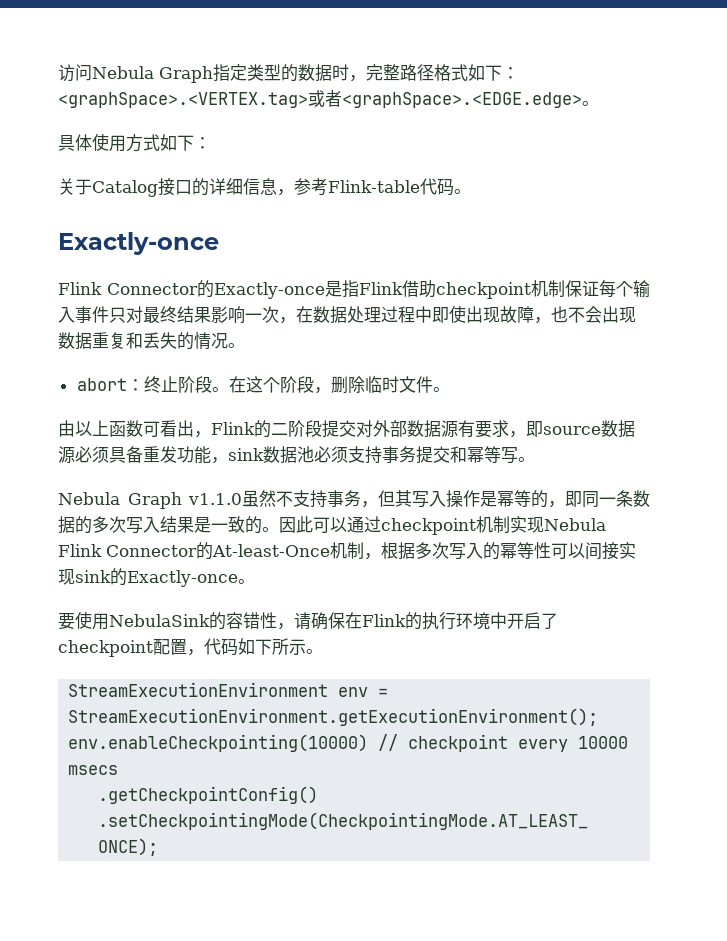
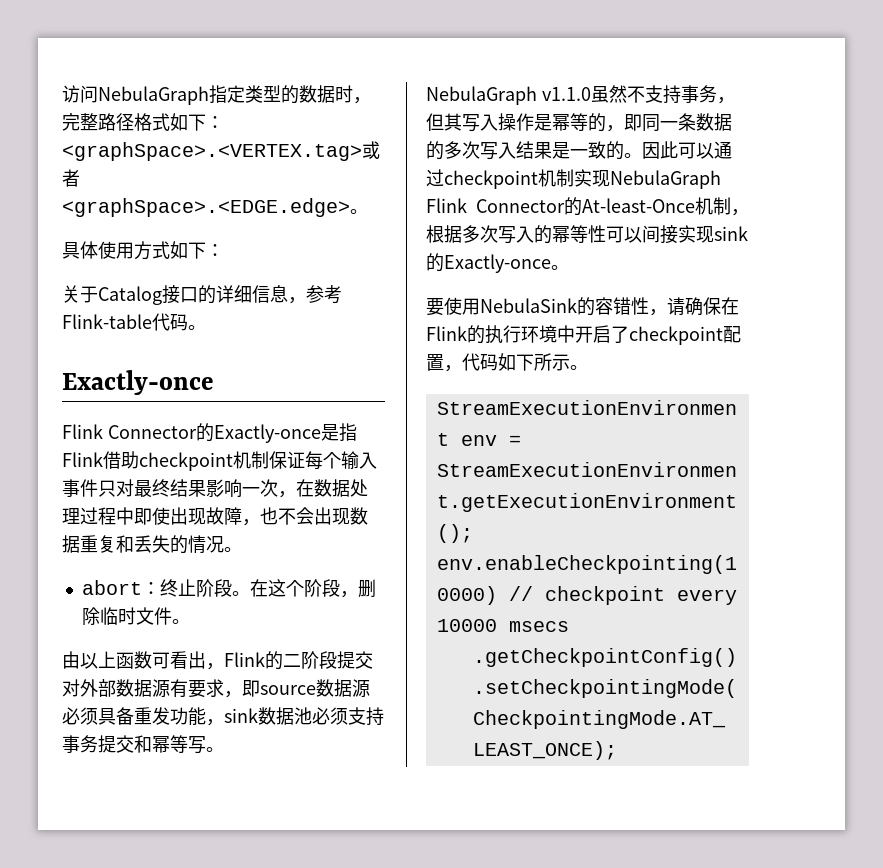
- 访问Nebula Graph指定类型的数据时，完整路径格式如下：<graphSpace>.<VERTEX.tag>或者<graphSpace>.<EDGE.edge>。
+ 访问NebulaGraph指定类型的数据时，完整路径格式如下：<graphSpace>.<VERTEX.tag>或者<graphSpace>.<EDGE.edge>。
- Nebula Graph v1.1.0虽然不支持事务，但其写入操作是幂等的，即同一条数据的多次写入结果是一致的。
+ NebulaGraph v1.1.0虽然不支持事务，但其写入操作是幂等的，即同一条数据的多次写入结果是一致的。
- 因此可以通过checkpoint机制实现Nebula Flink Connector的At-least-Once机制，根据多次写入的幂等性可以间接实现sink的Exactly-once。
+ 因此可以通过checkpoint机制实现NebulaGraph Flink Connector的At-least-Once机制，根据多次写入的幂等性可以间接实现sink的Exactly-once。

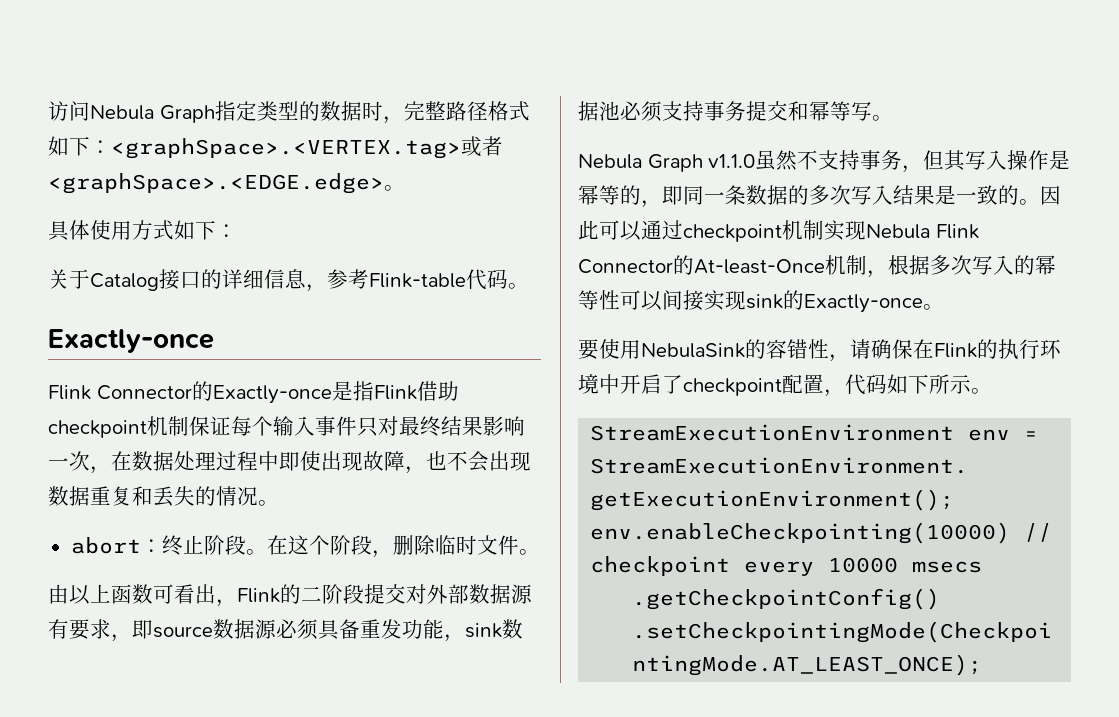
- 访问NebulaGraph指定类型的数据时，完整路径格式如下：<graphSpace>.<VERTEX.tag>或者<graphSpace>.<EDGE.edge>。
+ 访问Nebula Graph指定类型的数据时，完整路径格式如下：<graphSpace>.<VERTEX.tag>或者<graphSpace>.<EDGE.edge>。
- NebulaGraph v1.1.0虽然不支持事务，但其写入操作是幂等的，即同一条数据的多次写入结果是一致的。
+ Nebula Graph v1.1.0虽然不支持事务，但其写入操作是幂等的，即同一条数据的多次写入结果是一致的。
- 因此可以通过checkpoint机制实现NebulaGraph Flink Connector的At-least-Once机制，根据多次写入的幂等性可以间接实现sink的Exactly-once。
+ 因此可以通过checkpoint机制实现Nebula Flink Connector的At-least-Once机制，根据多次写入的幂等性可以间接实现sink的Exactly-once。

